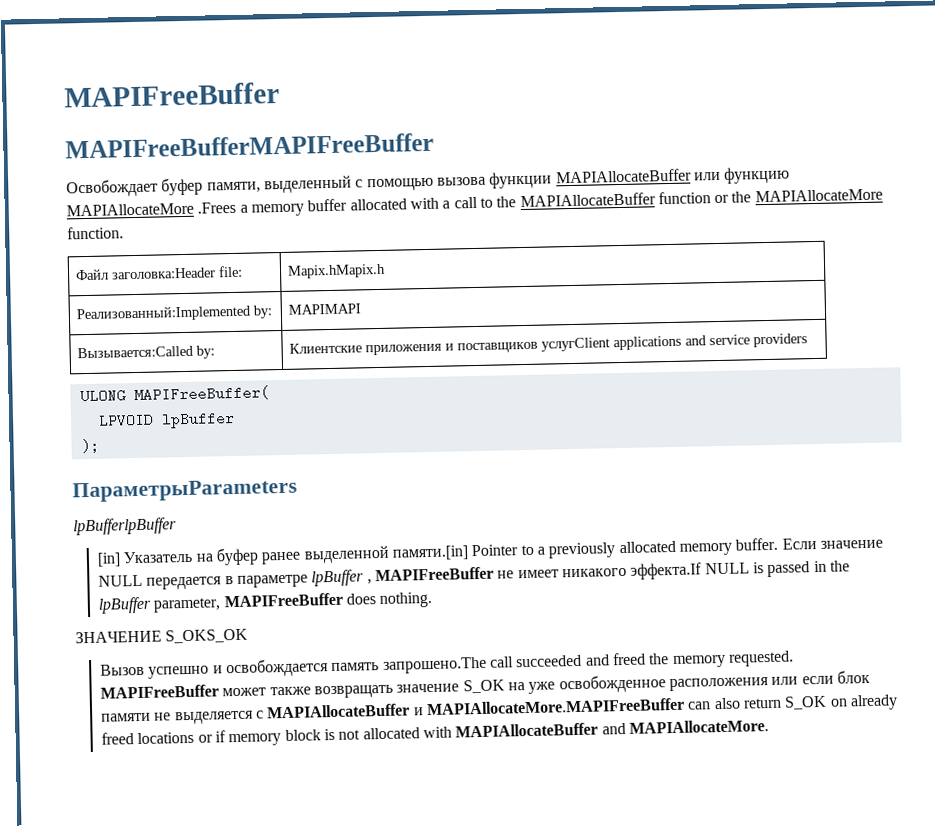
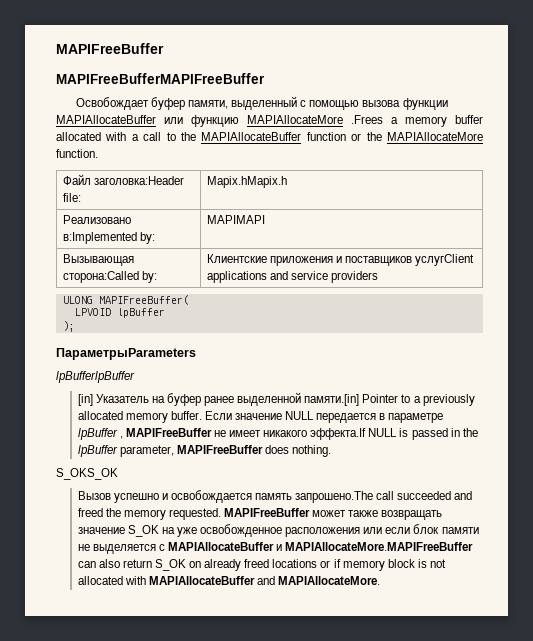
- Реализованный:Implemented by: | MAPIMAPI
+ Реализовано в:Implemented by: | MAPIMAPI
- Вызывается:Called by: | Клиентские приложения и поставщиков услугClient applications and service providers
+ Вызывающая сторона:Called by: | Клиентские приложения и поставщиков услугClient applications and service providers
- ЗНАЧЕНИЕ S_OKS_OK
+ S_OKS_OK

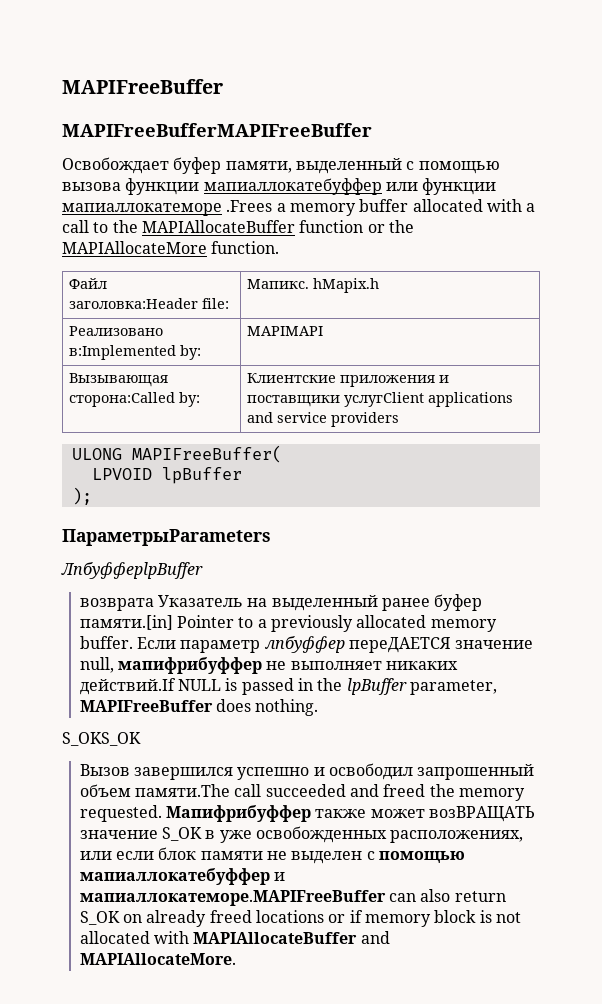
- Освобождает буфер памяти, выделенный с помощью вызова функции MAPIAllocateBuffer или функцию MAPIAllocateMore .Frees a memory buffer allocated with a call to the MAPIAllocateBuffer function or the MAPIAllocateMore function.
+ Освобождает буфер памяти, выделенный с помощью вызова функции мапиаллокатебуффер или функции мапиаллокатеморе .Frees a memory buffer allocated with a call to the MAPIAllocateBuffer function or the MAPIAllocateMore function.
- Файл заголовка:Header file: | Mapix.hMapix.h
+ Файл заголовка:Header file: | Мапикс. hMapix.h
- Вызывающая сторона:Called by: | Клиентские приложения и поставщиков услугClient applications and service providers
+ Вызывающая сторона:Called by: | Клиентские приложения и поставщики услугClient applications and service providers
- lpBufferlpBuffer
- [in] Указатель на буфер ранее выделенной памяти.[in] Pointer to a previously allocated memory buffer.
+ ЛпбуфферlpBuffer
+ возврата Указатель на выделенный ранее буфер памяти.[in] Pointer to a previously allocated memory buffer.
- Если значение NULL передается в параметре lpBuffer , MAPIFreeBuffer не имеет никакого эффекта.If NULL is passed in the lpBuffer parameter, MAPIFreeBuffer does nothing.
+ Если параметр лпбуффер переДАЕТСЯ значение null, мапифрибуффер не выполняет никаких действий.If NULL is passed in the lpBuffer parameter, MAPIFreeBuffer does nothing.
- Вызов успешно и освобождается память запрошено.The call succeeded and freed the memory requested.
+ Вызов завершился успешно и освободил запрошенный объем памяти.The call succeeded and freed the memory requested.
- MAPIFreeBuffer может также возвращать значение S_OK на уже освобожденное расположения или если блок памяти не выделяется с MAPIAllocateBuffer и MAPIAllocateMore.MAPIFreeBuffer can also return S_OK on already freed locations or if memory block is not allocated with MAPIAllocateBuffer and MAPIAllocateMore.
+ Мапифрибуффер также может возВРАЩАТЬ значение S_OK в уже освобожденных расположениях, или если блок памяти не выделен с помощью мапиаллокатебуффер и мапиаллокатеморе.MAPIFreeBuffer can also return S_OK on already freed locations or if memory block is not allocated with MAPIAllocateBuffer and MAPIAllocateMore.

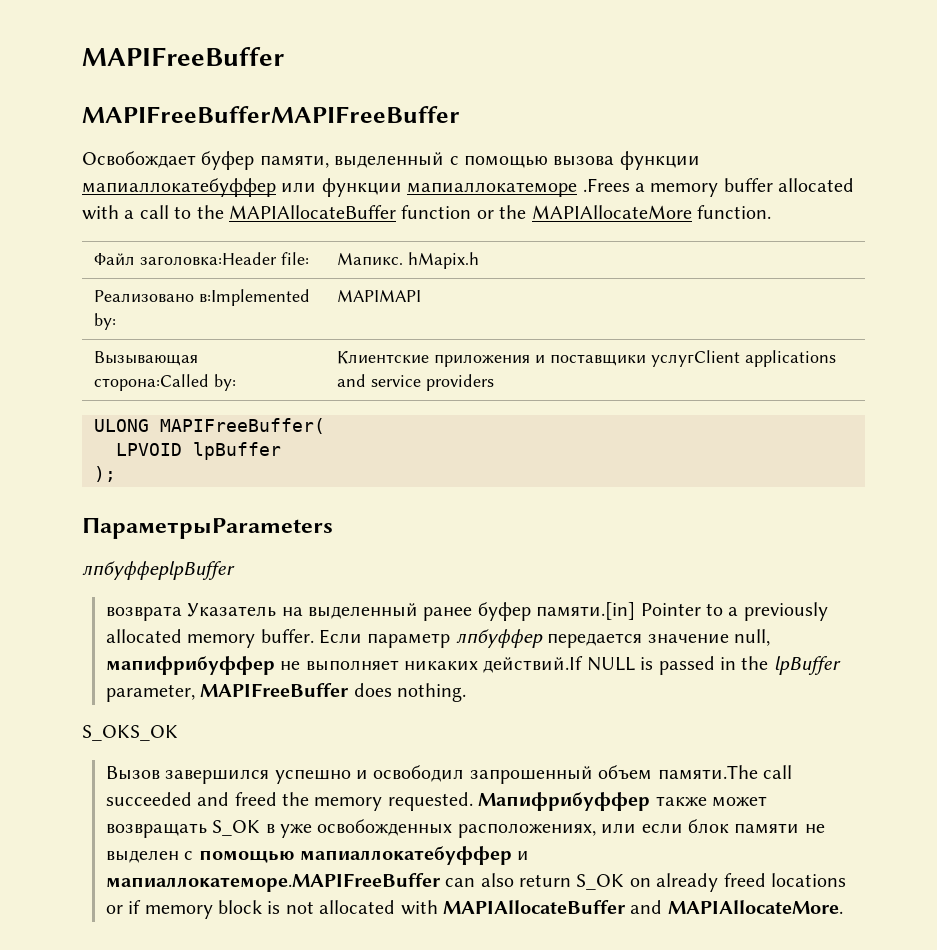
- ЛпбуфферlpBuffer
+ лпбуфферlpBuffer
- Если параметр лпбуффер переДАЕТСЯ значение null, мапифрибуффер не выполняет никаких действий.If NULL is passed in the lpBuffer parameter, MAPIFreeBuffer does nothing.
+ Если параметр лпбуффер передается значение null, мапифрибуффер не выполняет никаких действий.If NULL is passed in the lpBuffer parameter, MAPIFreeBuffer does nothing.
- Мапифрибуффер также может возВРАЩАТЬ значение S_OK в уже освобожденных расположениях, или если блок памяти не выделен с помощью мапиаллокатебуффер и мапиаллокатеморе.MAPIFreeBuffer can also return S_OK on already freed locations or if memory block is not allocated with MAPIAllocateBuffer and MAPIAllocateMore.
+ Мапифрибуффер также может возвращать S_OK в уже освобожденных расположениях, или если блок памяти не выделен с помощью мапиаллокатебуффер и мапиаллокатеморе.MAPIFreeBuffer can also return S_OK on already freed locations or if memory block is not allocated with MAPIAllocateBuffer and MAPIAllocateMore.

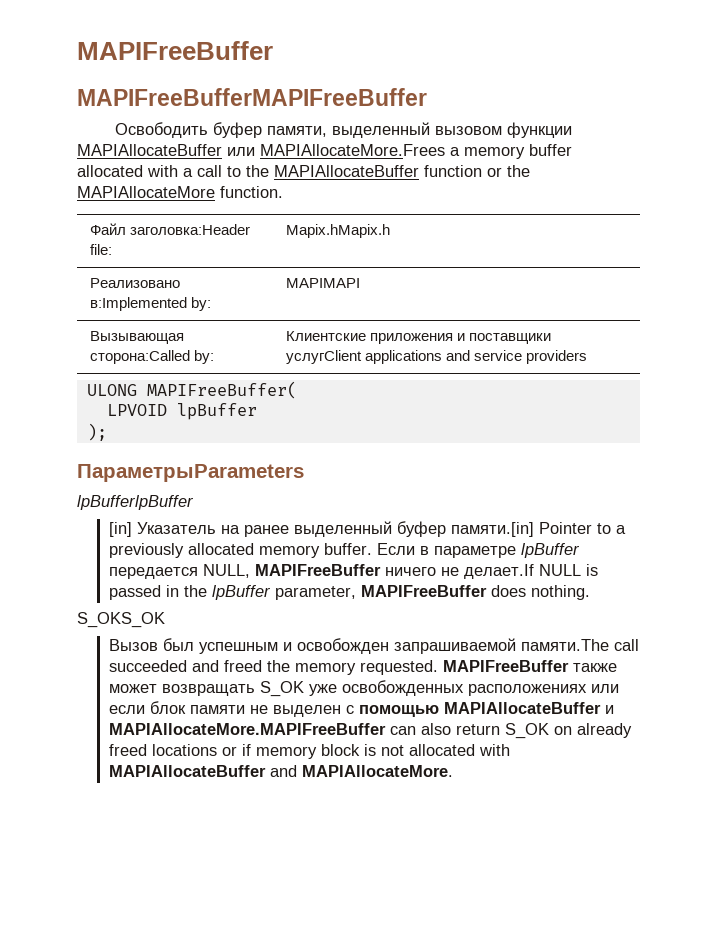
- Освобождает буфер памяти, выделенный с помощью вызова функции мапиаллокатебуффер или функции мапиаллокатеморе .Frees a memory buffer allocated with a call to the MAPIAllocateBuffer function or the MAPIAllocateMore function.
+ Освободить буфер памяти, выделенный вызовом функции MAPIAllocateBuffer или MAPIAllocateMore.Frees a memory buffer allocated with a call to the MAPIAllocateBuffer function or the MAPIAllocateMore function.
- Файл заголовка:Header file: | Мапикс. hMapix.h
+ Файл заголовка:Header file: | Mapix.hMapix.h
- лпбуфферlpBuffer
- возврата Указатель на выделенный ранее буфер памяти.[in] Pointer to a previously allocated memory buffer.
+ lpBufferlpBuffer
+ [in] Указатель на ранее выделенный буфер памяти.[in] Pointer to a previously allocated memory buffer.
- Если параметр лпбуффер передается значение null, мапифрибуффер не выполняет никаких действий.If NULL is passed in the lpBuffer parameter, MAPIFreeBuffer does nothing.
+ Если в параметре lpBuffer передается NULL, MAPIFreeBuffer ничего не делает.If NULL is passed in the lpBuffer parameter, MAPIFreeBuffer does nothing.
- Вызов завершился успешно и освободил запрошенный объем памяти.The call succeeded and freed the memory requested.
+ Вызов был успешным и освобожден запрашиваемой памяти.The call succeeded and freed the memory requested.
- Мапифрибуффер также может возвращать S_OK в уже освобожденных расположениях, или если блок памяти не выделен с помощью мапиаллокатебуффер и мапиаллокатеморе.MAPIFreeBuffer can also return S_OK on already freed locations or if memory block is not allocated with MAPIAllocateBuffer and MAPIAllocateMore.
+ MAPIFreeBuffer также может возвращать S_OK уже освобожденных расположениях или если блок памяти не выделен с помощью MAPIAllocateBuffer и MAPIAllocateMore.MAPIFreeBuffer can also return S_OK on already freed locations or if memory block is not allocated with MAPIAllocateBuffer and MAPIAllocateMore.

